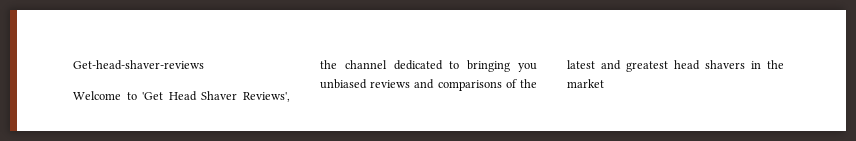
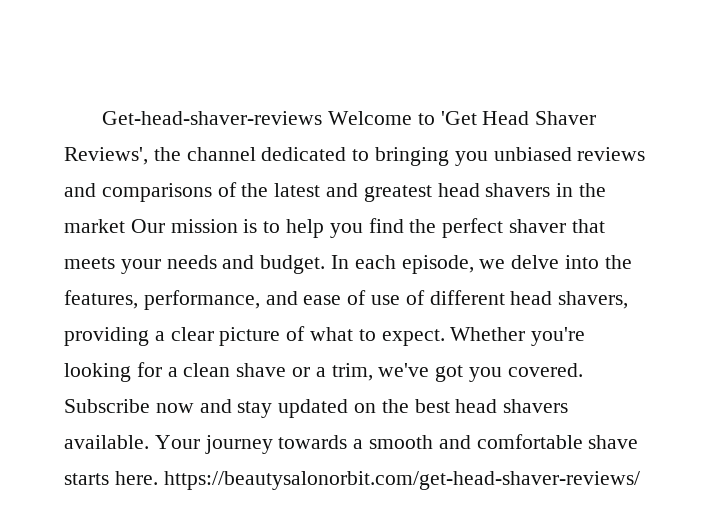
- Get-head-shaver-reviews
- Welcome to 'Get Head Shaver Reviews', the channel dedicated to bringing you unbiased reviews and comparisons of the latest and greatest head shavers in the market
+ Get-head-shaver-reviews Welcome to 'Get Head Shaver Reviews', the channel dedicated to bringing you unbiased reviews and comparisons of the latest and greatest head shavers in the market Our mission is to help you find the perfect shaver that meets your needs and budget. In each episode, we delve into the features, performance, and ease of use of different head shavers, providing a clear picture of what to expect. Whether you're looking for a clean shave or a trim, we've got you covered. Subscribe now and stay updated on the best head shavers available. Your journey towards a smooth and comfortable shave starts here. https://beautysalonorbit.com/get-head-shaver-reviews/

